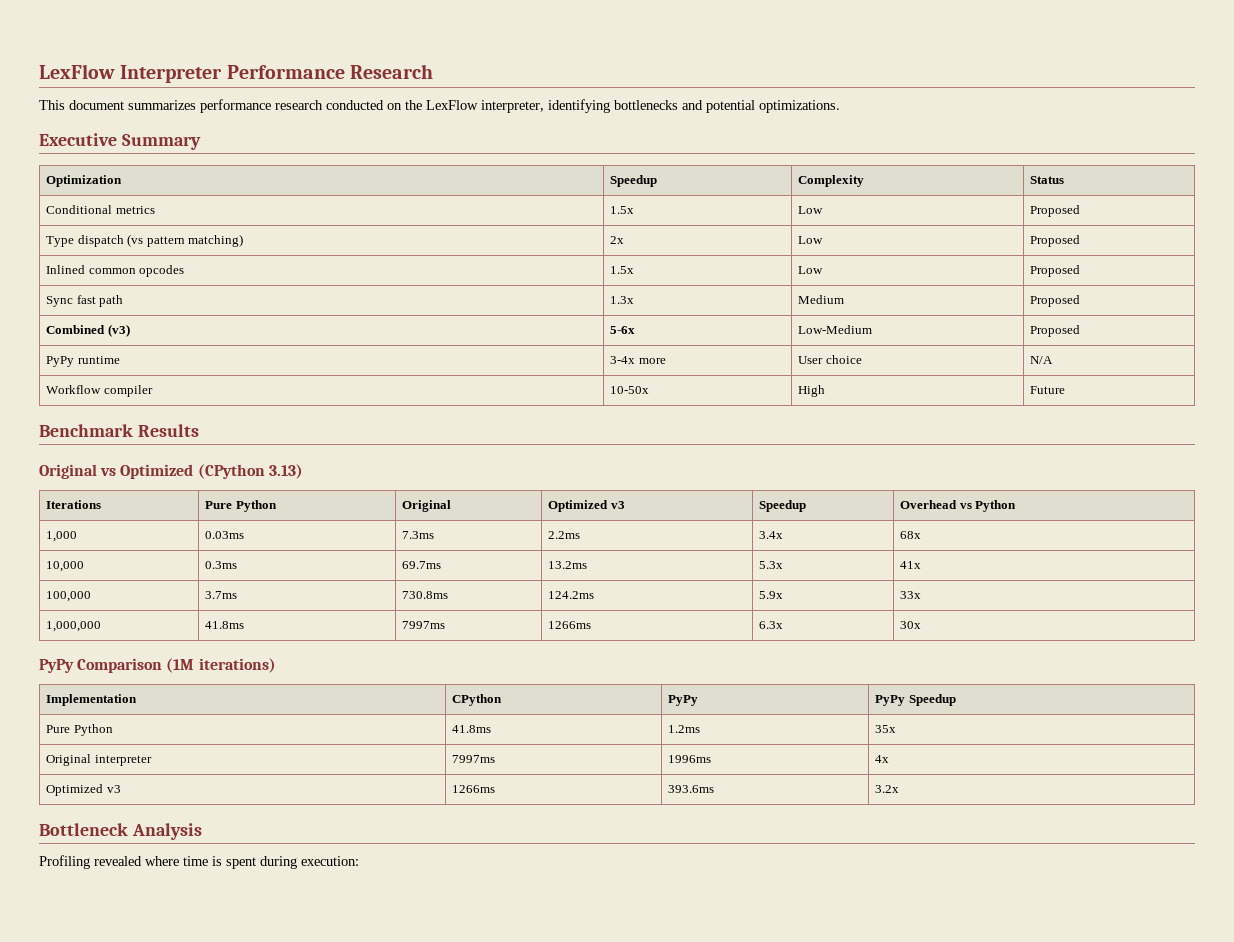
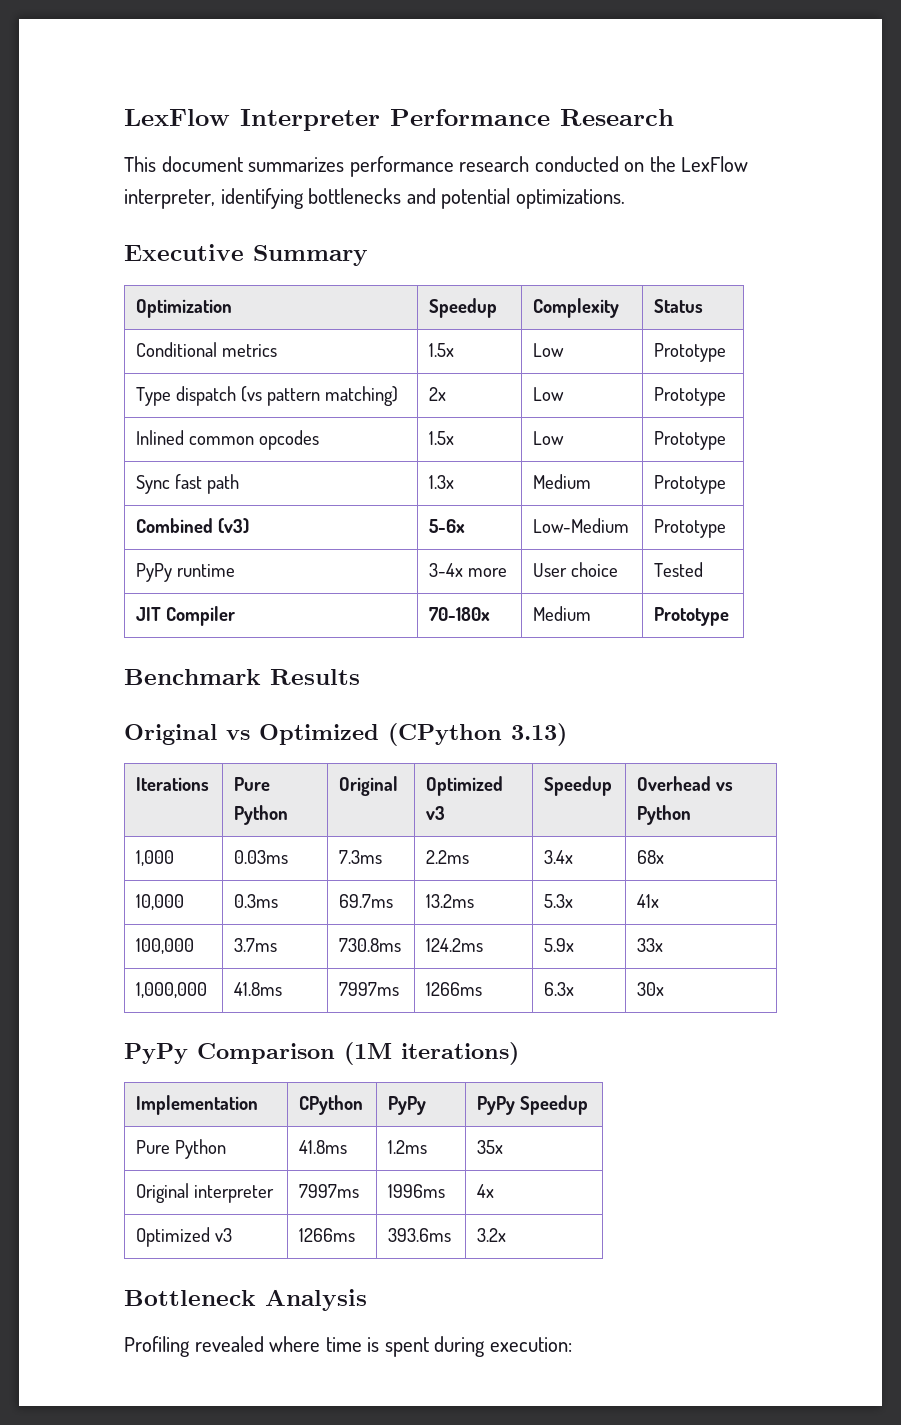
- Conditional metrics | 1.5x | Low | Proposed
+ Conditional metrics | 1.5x | Low | Prototype
- Type dispatch (vs pattern matching) | 2x | Low | Proposed
+ Type dispatch (vs pattern matching) | 2x | Low | Prototype
- Inlined common opcodes | 1.5x | Low | Proposed
+ Inlined common opcodes | 1.5x | Low | Prototype
- Sync fast path | 1.3x | Medium | Proposed
+ Sync fast path | 1.3x | Medium | Prototype
- Combined (v3) | 5-6x | Low-Medium | Proposed
+ Combined (v3) | 5-6x | Low-Medium | Prototype
- PyPy runtime | 3-4x more | User choice | N/A
- Workflow compiler | 10-50x | High | Future
+ PyPy runtime | 3-4x more | User choice | Tested
+ JIT Compiler | 70-180x | Medium | Prototype

